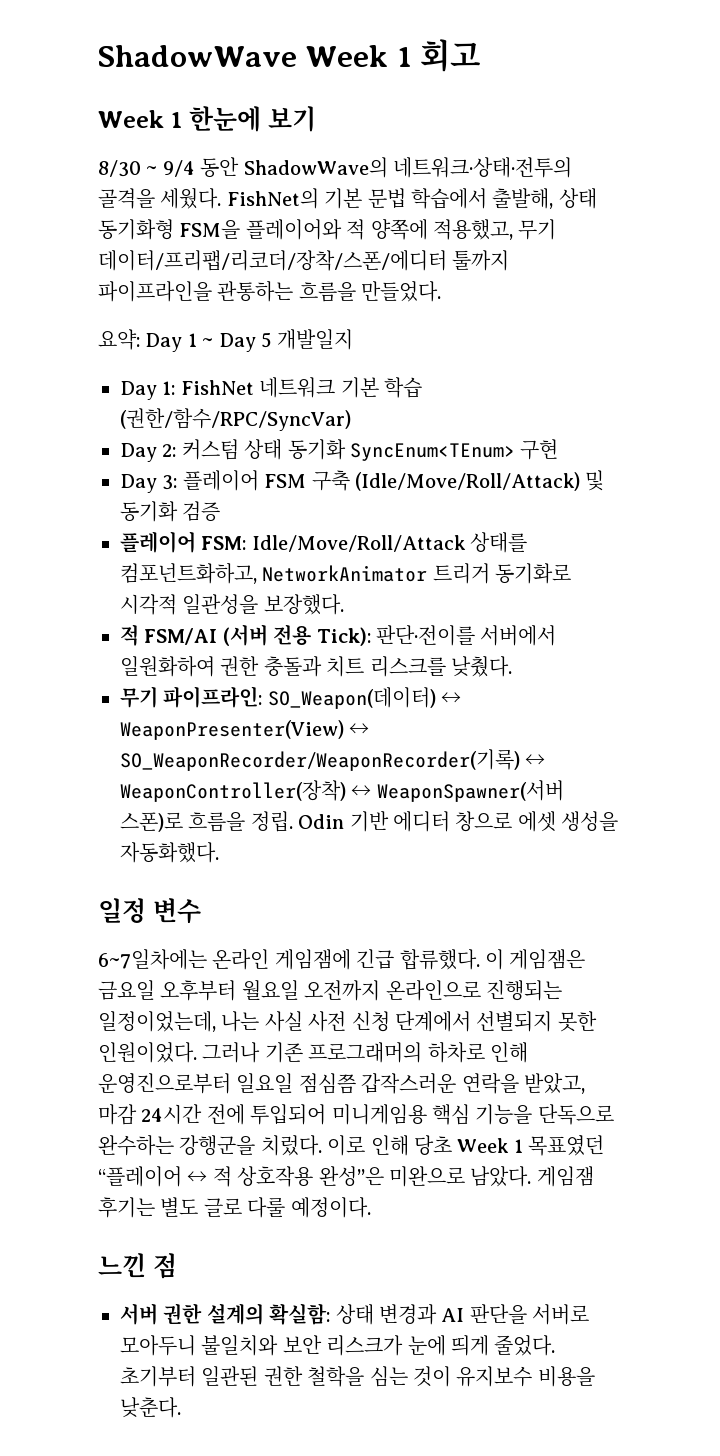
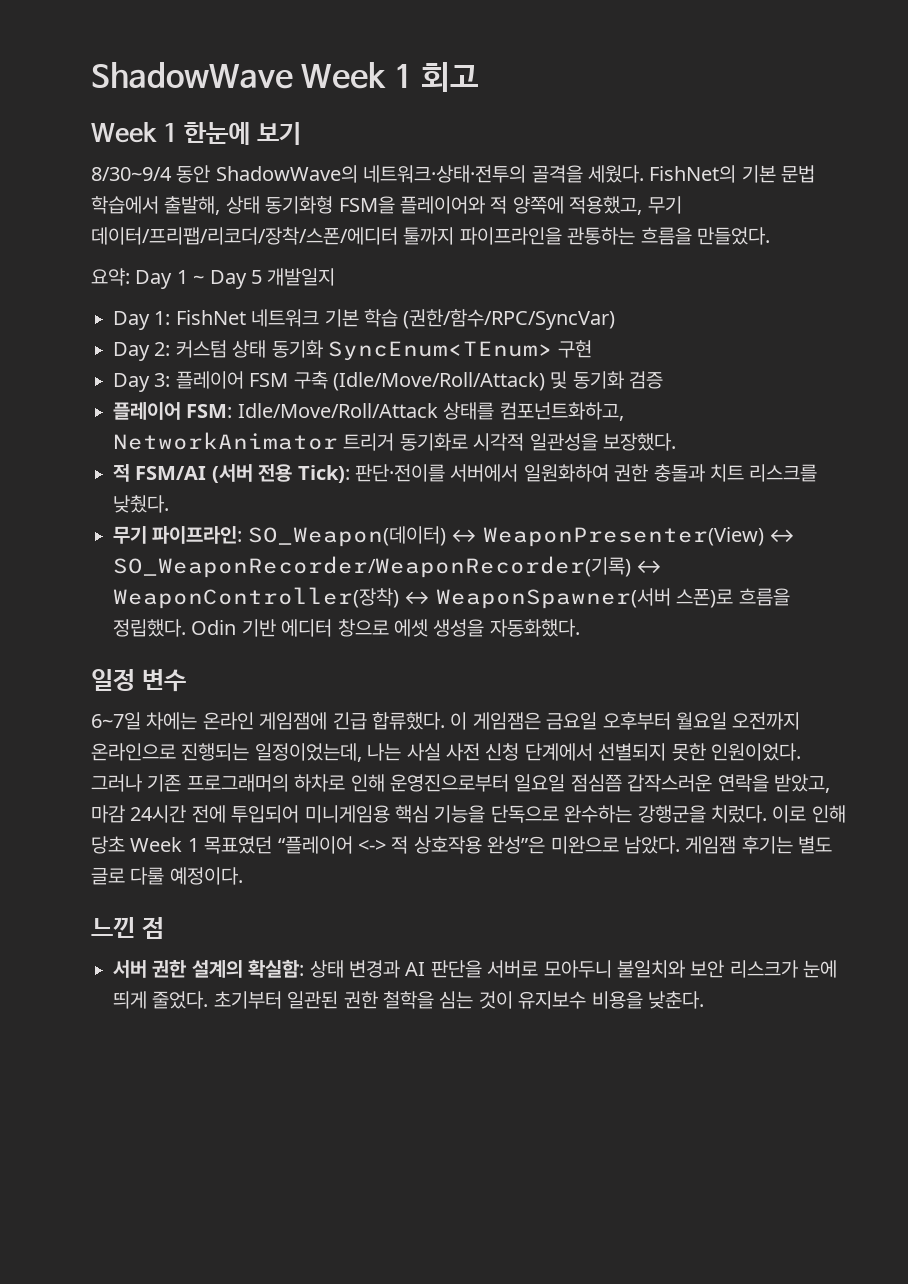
- 8/30 ~ 9/4 동안 ShadowWave의 네트워크·상태·전투의 골격을 세웠다.
+ 8/30~9/4 동안 ShadowWave의 네트워크·상태·전투의 골격을 세웠다.
- 무기 파이프라인: SO_Weapon(데이터) ↔ WeaponPresenter(View) ↔ SO_WeaponRecorder/WeaponRecorder(기록) ↔ WeaponController(장착) ↔ WeaponSpawner(서버 스폰)로 흐름을 정립.
+ 무기 파이프라인: SO_Weapon(데이터) ↔ WeaponPresenter(View) ↔ SO_WeaponRecorder/WeaponRecorder(기록) ↔ WeaponController(장착) ↔ WeaponSpawner(서버 스폰)로 흐름을 정립했다.
- 6~7일차에는 온라인 게임잼에 긴급 합류했다.
+ 6~7일 차에는 온라인 게임잼에 긴급 합류했다.
- 이로 인해 당초 Week 1 목표였던 “플레이어 ↔ 적 상호작용 완성”은 미완으로 남았다.
+ 이로 인해 당초 Week 1 목표였던 “플레이어 <-> 적 상호작용 완성”은 미완으로 남았다.

